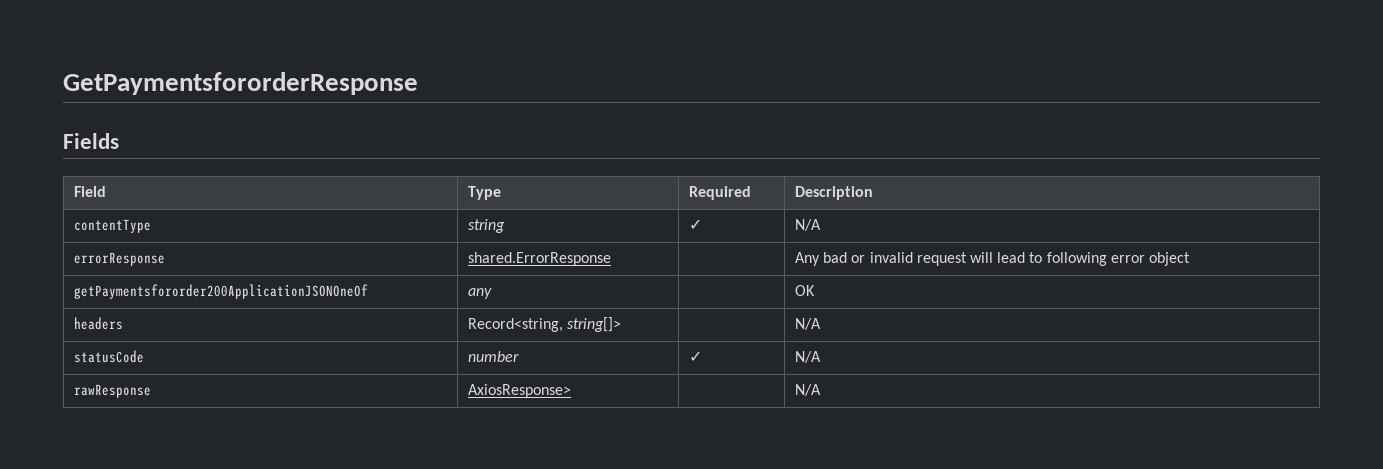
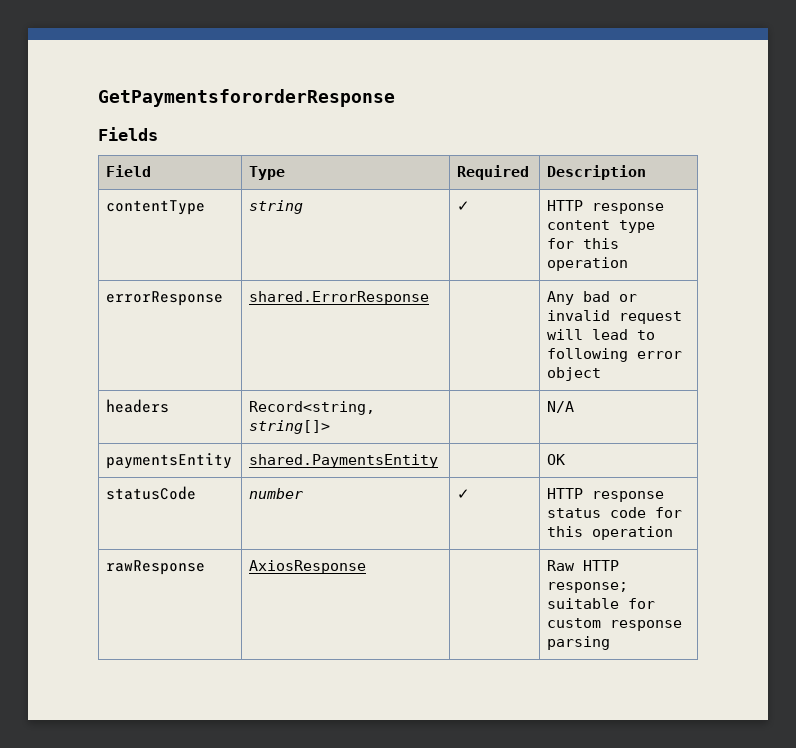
- contentType | string | ✓ | N/A
+ contentType | string | ✓ | HTTP response content type for this operation
- getPaymentsfororder200ApplicationJSONOneOf | any | | OK
+ paymentsEntity | shared.PaymentsEntity | | OK
- statusCode | number | ✓ | N/A
- rawResponse | AxiosResponse> | | N/A
+ statusCode | number | ✓ | HTTP response status code for this operation
+ rawResponse | AxiosResponse | | Raw HTTP response; suitable for custom response parsing

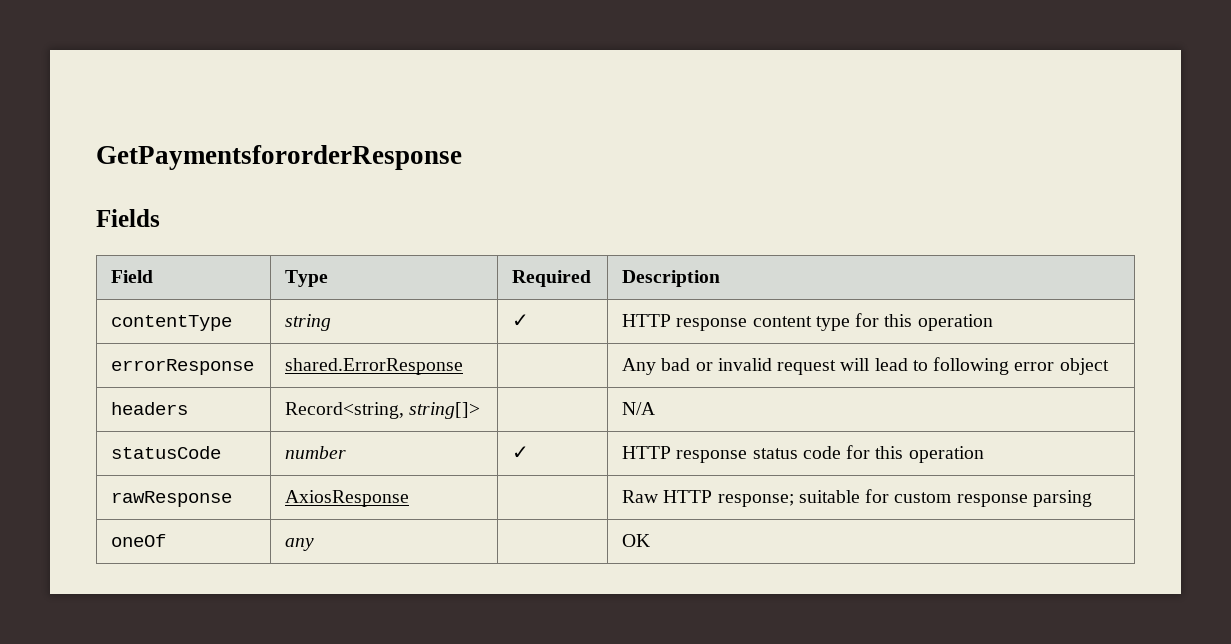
- paymentsEntity | shared.PaymentsEntity | | OK
+ oneOf | any | | OK

